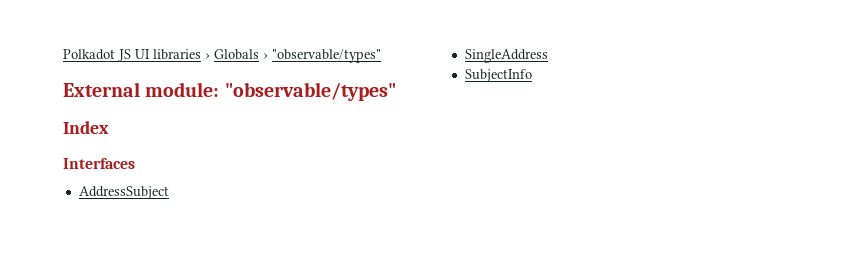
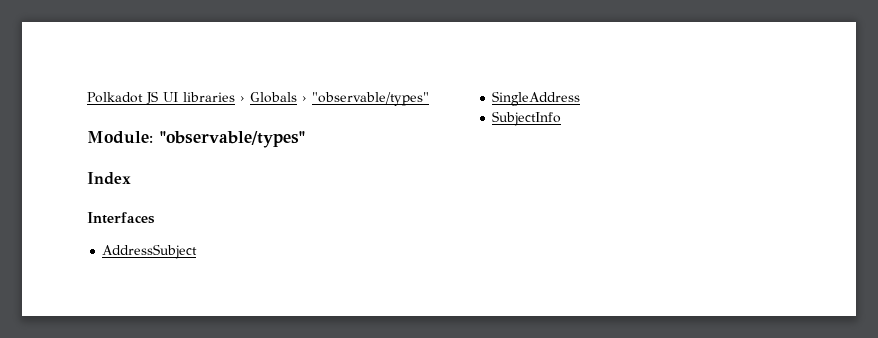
- External module: "observable/types"
+ Module: "observable/types"

